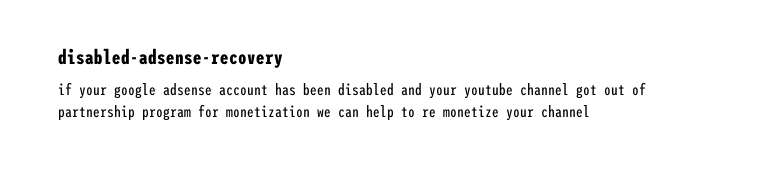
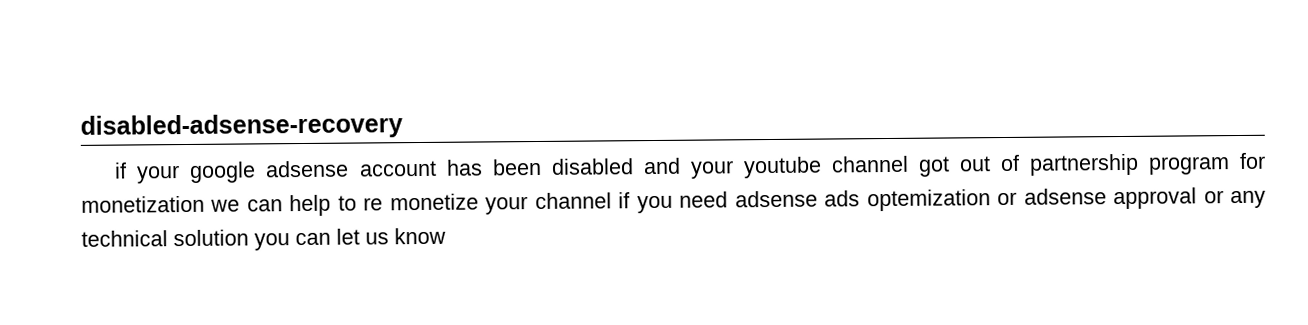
- if your google adsense account has been disabled and your youtube channel got out of partnership program for monetization we can help to re monetize your channel
+ if your google adsense account has been disabled and your youtube channel got out of partnership program for monetization we can help to re monetize your channel if you need adsense ads optemization or adsense approval or any technical solution you can let us know

